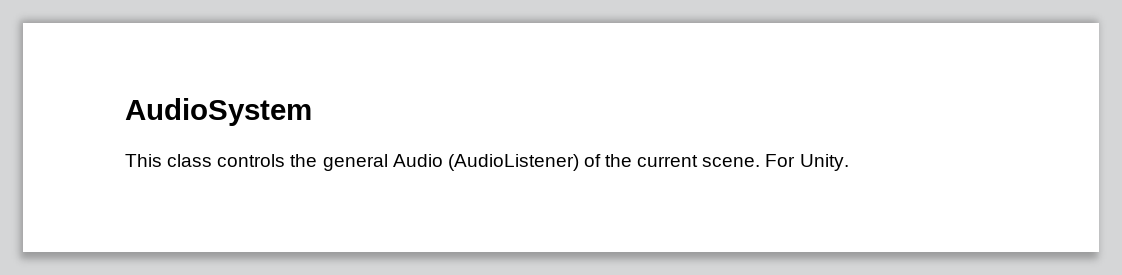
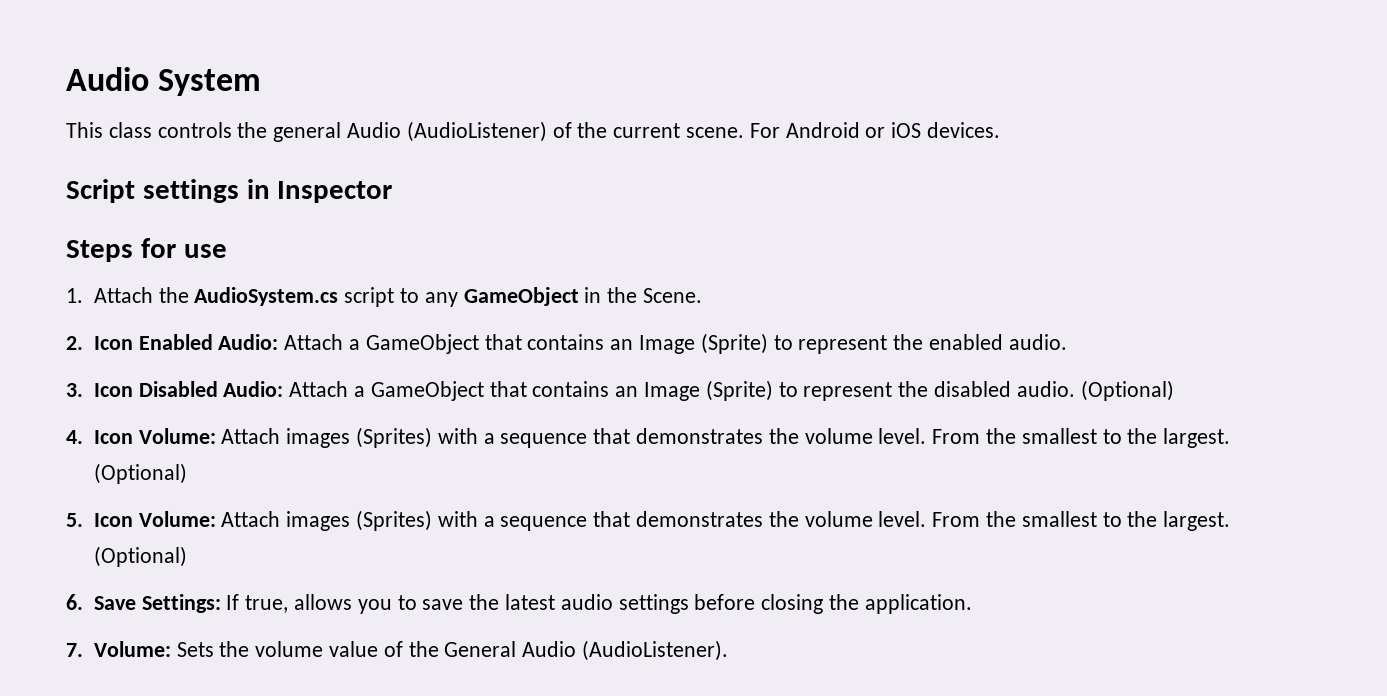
- AudioSystem
+ Audio System
- For Unity.
+ For Android or iOS devices.
+ Script settings in Inspector
+ Steps for use
+ 1. Attach the AudioSystem.cs script to any GameObject in the Scene.
+ 2. Icon Enabled Audio: Attach a GameObject that contains an Image (Sprite) to represent the enabled audio.
+ 3. Icon Disabled Audio: Attach a GameObject that contains an Image (Sprite) to represent the disabled audio. (Optional)
+ 4. Icon Volume: Attach images (Sprites) with a sequence that demonstrates the volume level. From the smallest to the largest. (Optional)
+ 5. Icon Volume: Attach images (Sprites) with a sequence that demonstrates the volume level. From the smallest to the largest. (Optional)
+ 6. Save Settings: If true, allows you to save the latest audio settings before closing the application.
+ 7. Volume: Sets the volume value of the General Audio (AudioListener).

